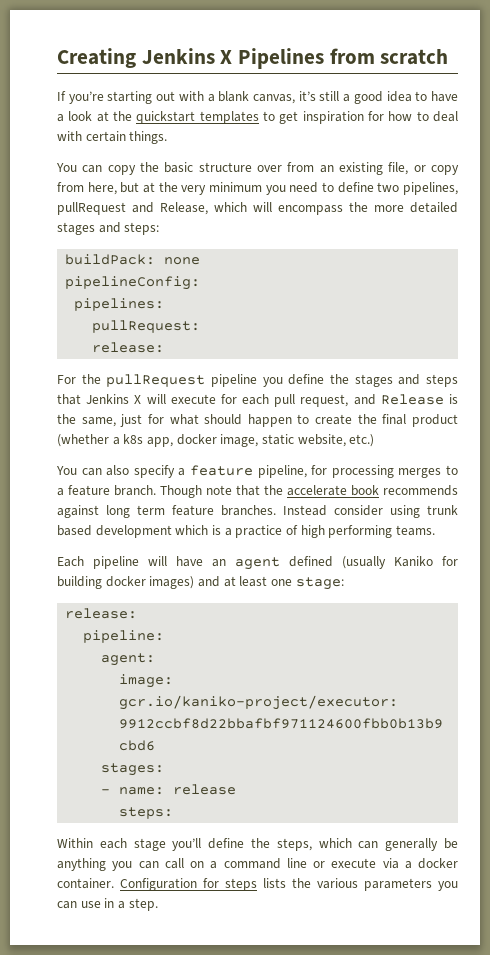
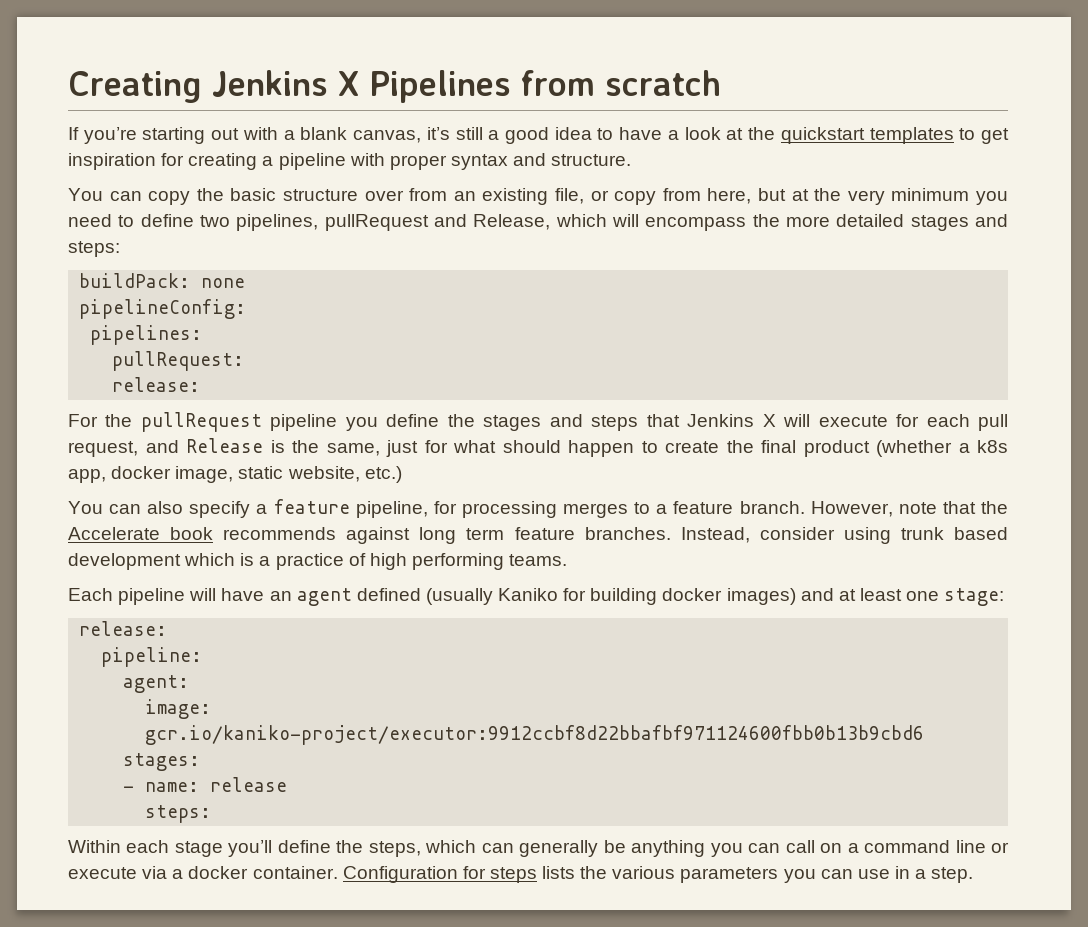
- If you’re starting out with a blank canvas, it’s still a good idea to have a look at the quickstart templates to get inspiration for how to deal with certain things.
+ If you’re starting out with a blank canvas, it’s still a good idea to have a look at the quickstart templates to get inspiration for creating a pipeline with proper syntax and structure.
- Though note that the accelerate book recommends against long term feature branches.
+ However, note that the Accelerate book recommends against long term feature branches.
- Instead consider using trunk based development which is a practice of high performing teams.
+ Instead, consider using trunk based development which is a practice of high performing teams.

